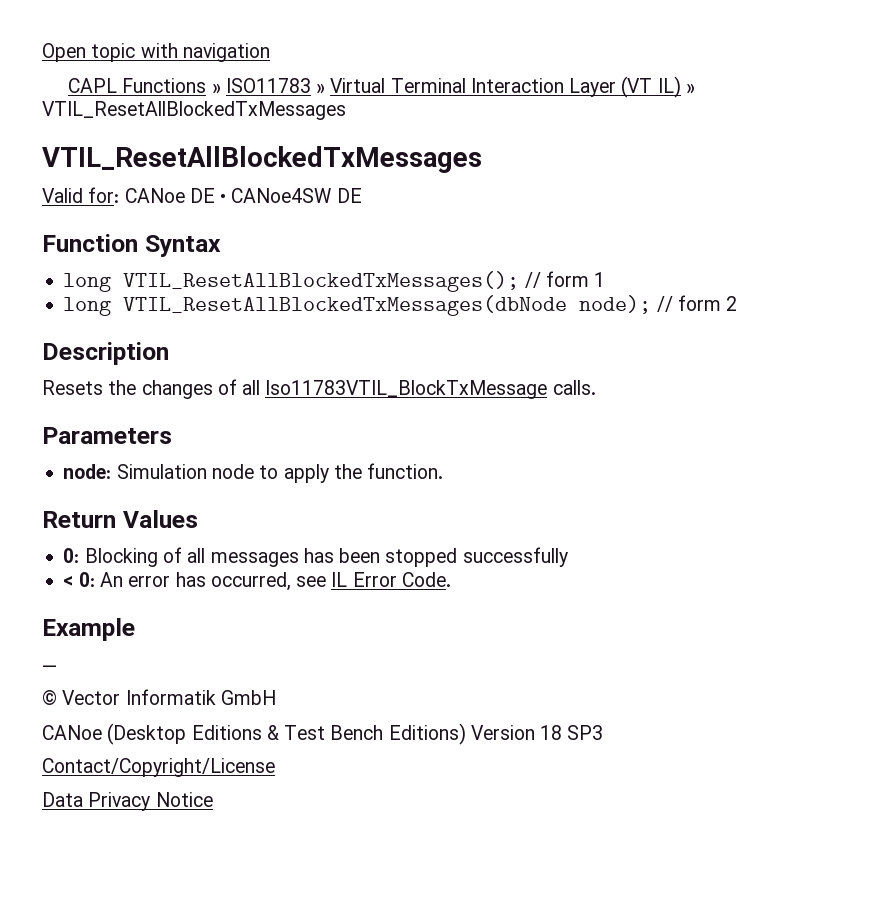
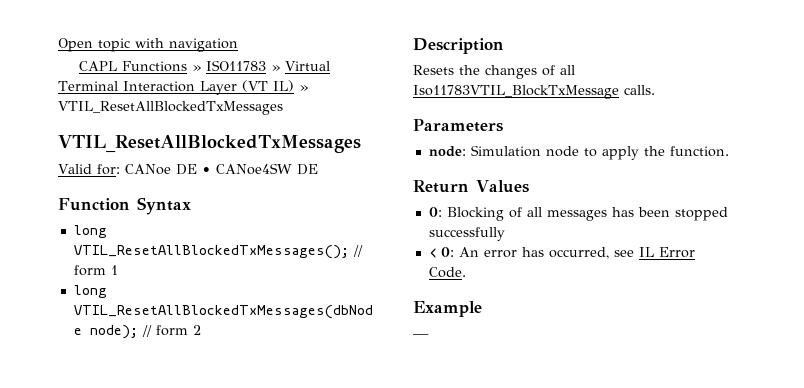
- © Vector Informatik GmbH
- CANoe (Desktop Editions & Test Bench Editions) Version 18 SP3
- Contact/Copyright/License
- Data Privacy Notice

